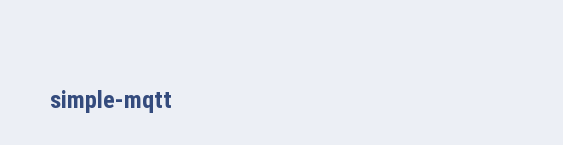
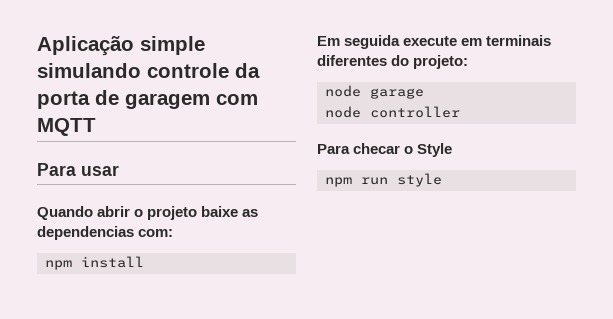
- simple-mqtt
+ Aplicação simple simulando controle da porta de garagem com MQTT
+ Para usar
+ Quando abrir o projeto baixe as dependencias com:
+ npm install
+ Em seguida execute em terminais diferentes do projeto:
+ node garage
+ node controller
+ Para checar o Style
+ npm run style

